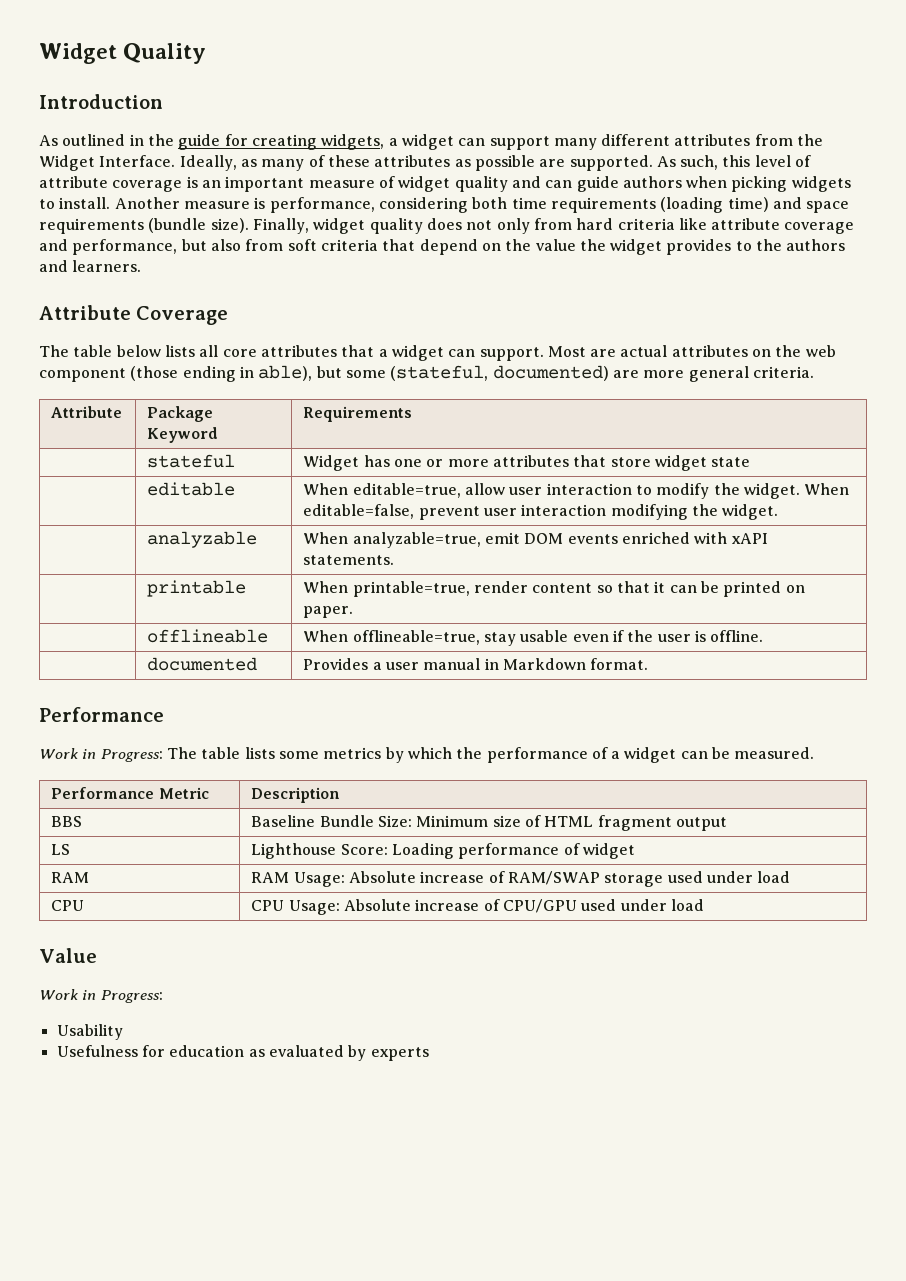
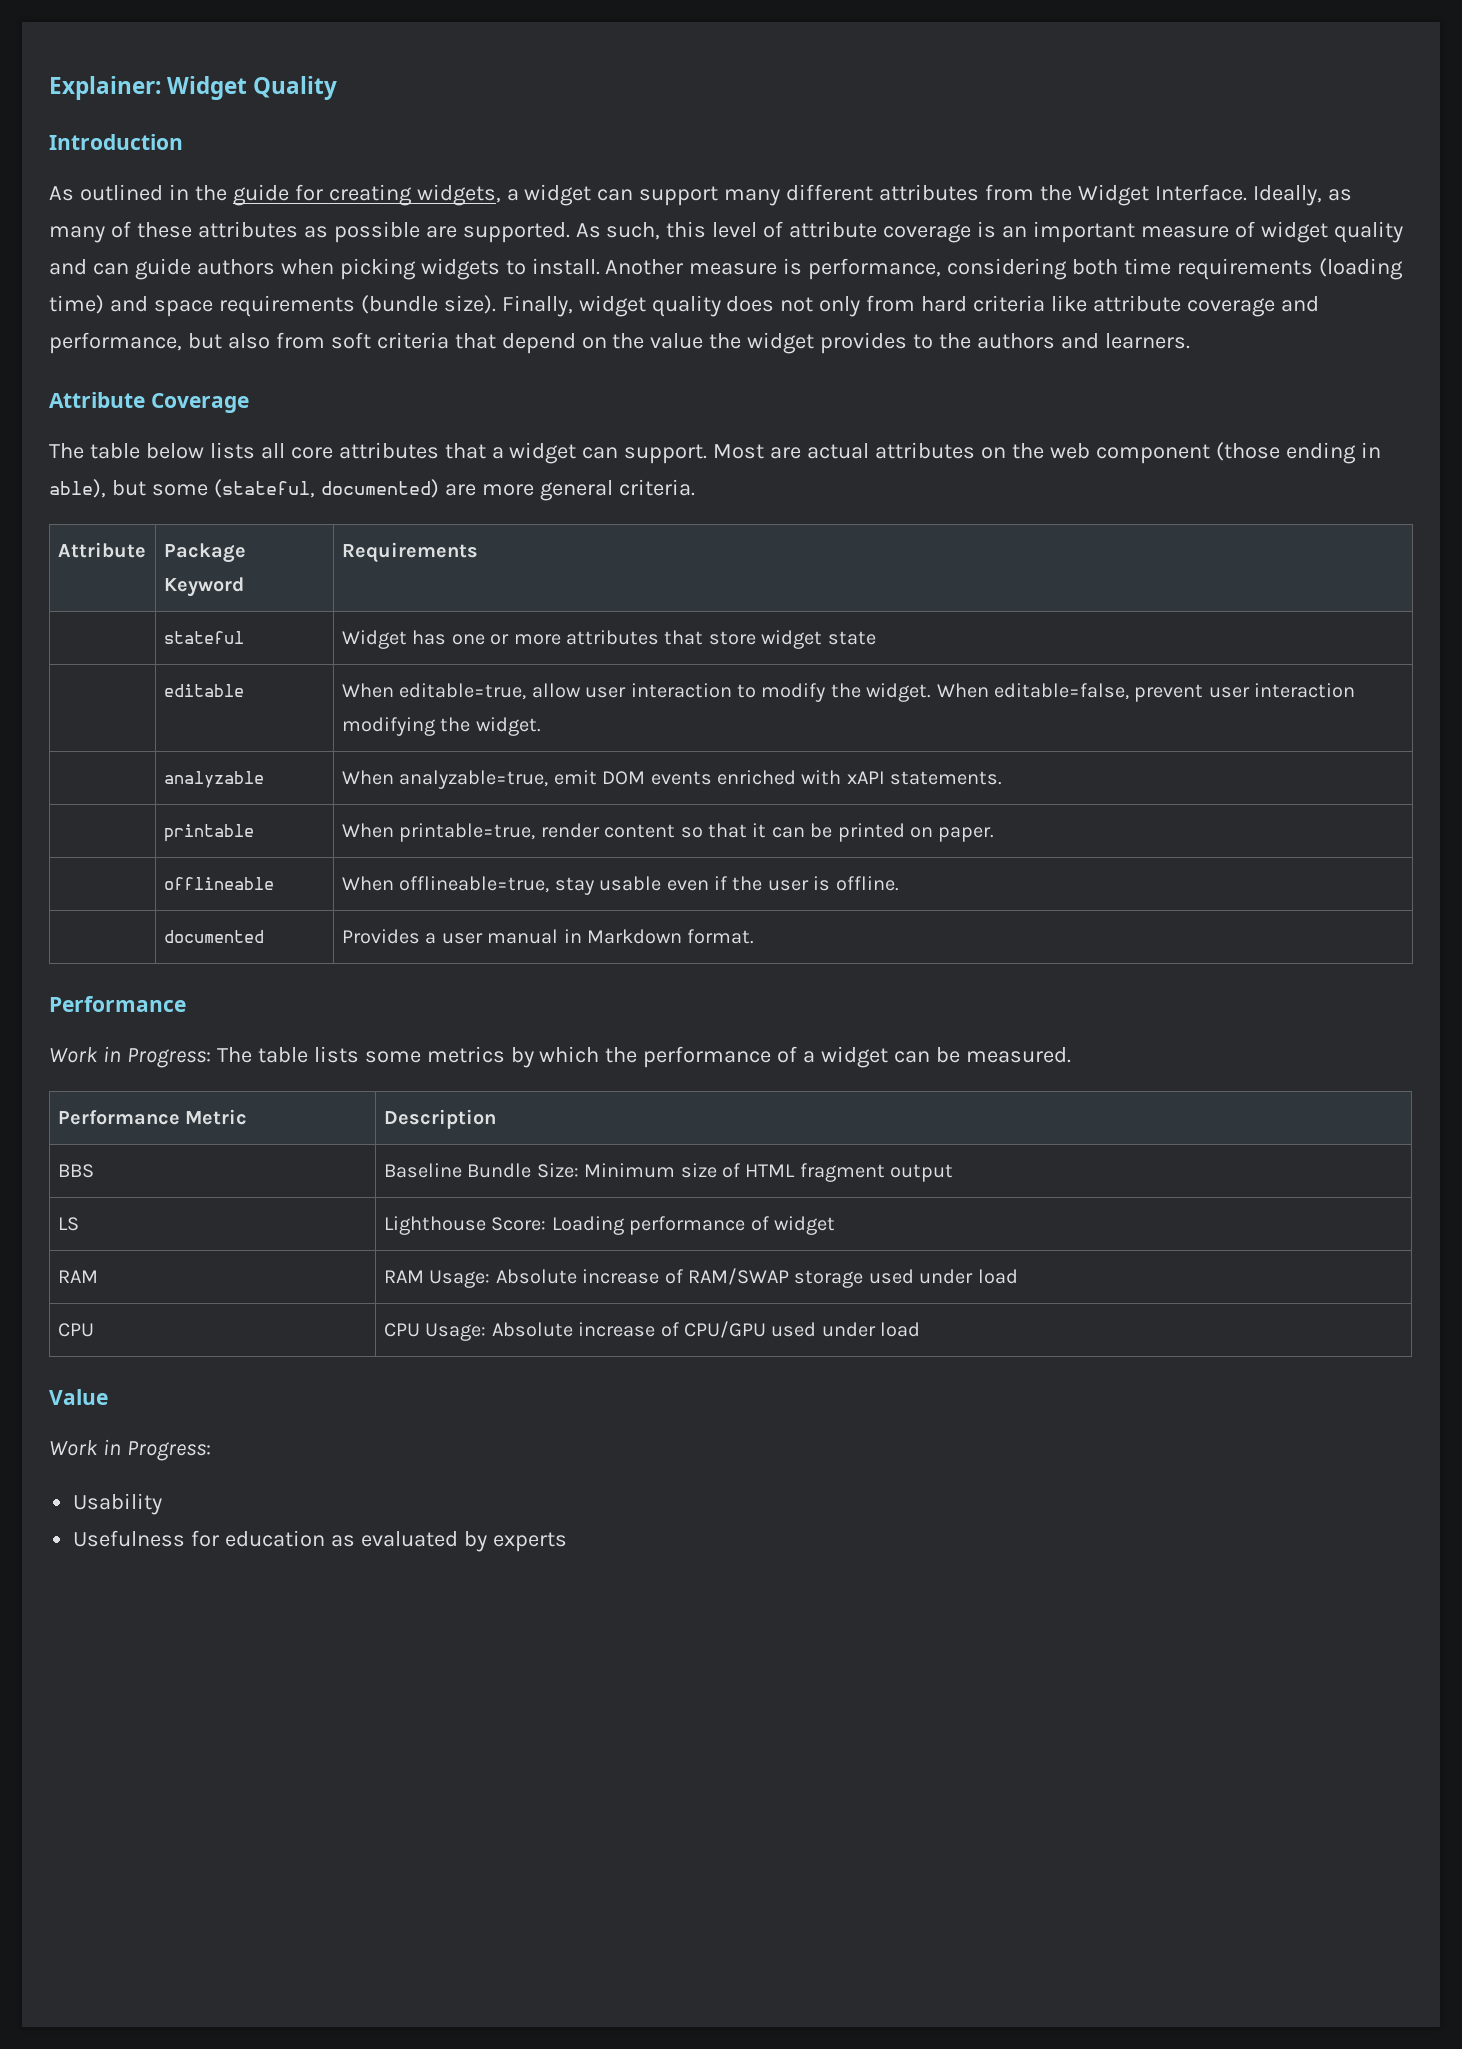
- Widget Quality
+ Explainer: Widget Quality

